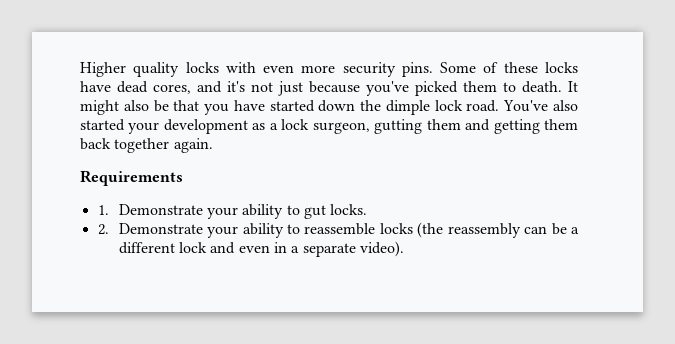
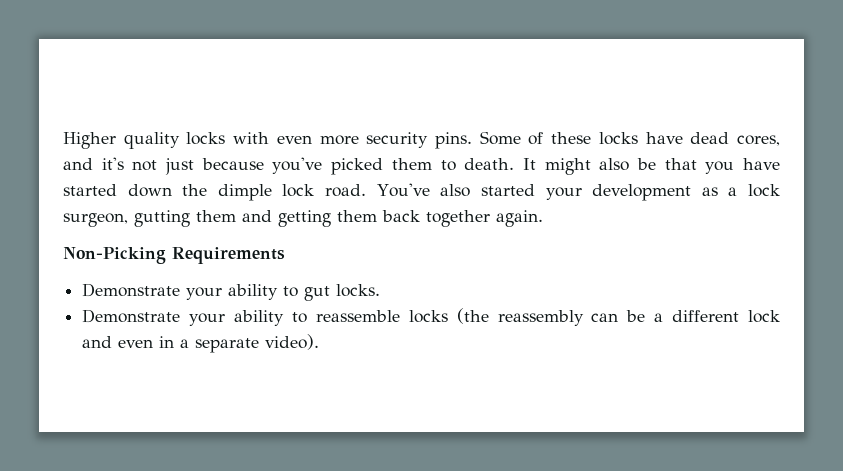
- Requirements
+ Non-Picking Requirements
- 1. Demonstrate your ability to gut locks.
+ Demonstrate your ability to gut locks.
- 2. Demonstrate your ability to reassemble locks (the reassembly can be a different lock and even in a separate video).
+ Demonstrate your ability to reassemble locks (the reassembly can be a different lock and even in a separate video).

